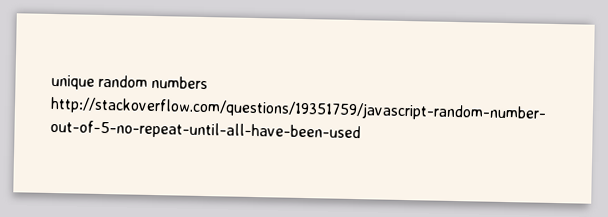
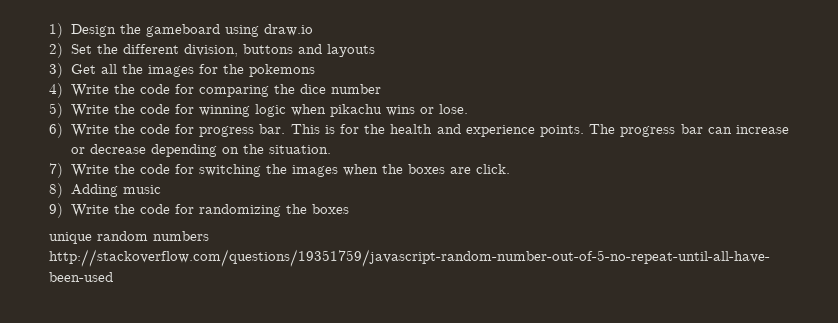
+ 1) Design the gameboard using draw.io
+ 2) Set the different division, buttons and layouts
+ 3) Get all the images for the pokemons
+ 4) Write the code for comparing the dice number
+ 5) Write the code for winning logic when pikachu wins or lose.
+ 6) Write the code for progress bar. This is for the health and experience points. The progress bar can increase or decrease depending on the situation.
+ 7) Write the code for switching the images when the boxes are click.
+ 8) Adding music
+ 9) Write the code for randomizing the boxes

